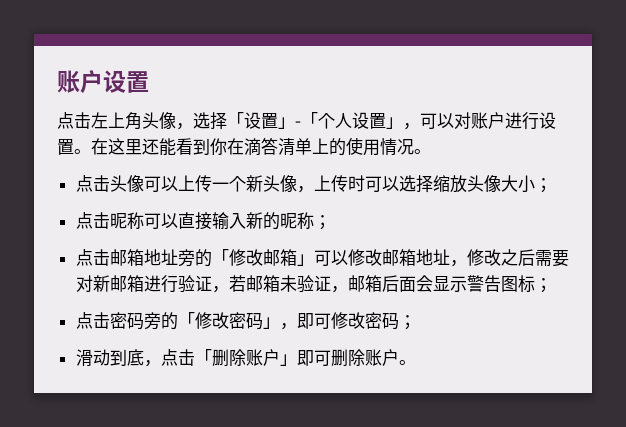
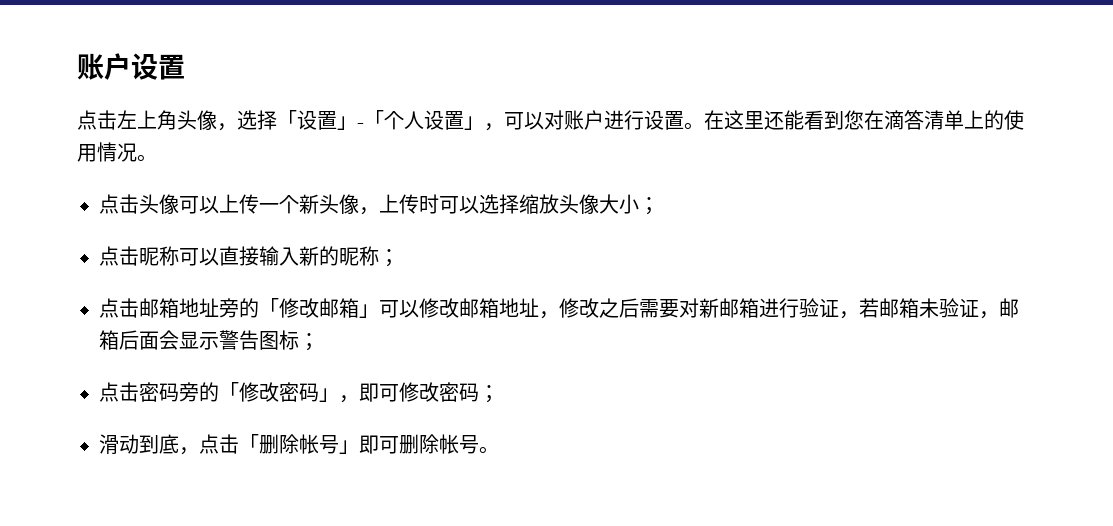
- 在这里还能看到你在滴答清单上的使用情况。
+ 在这里还能看到您在滴答清单上的使用情况。
- 滑动到底，点击「删除账户」即可删除账户。
+ 滑动到底，点击「删除帐号」即可删除帐号。

